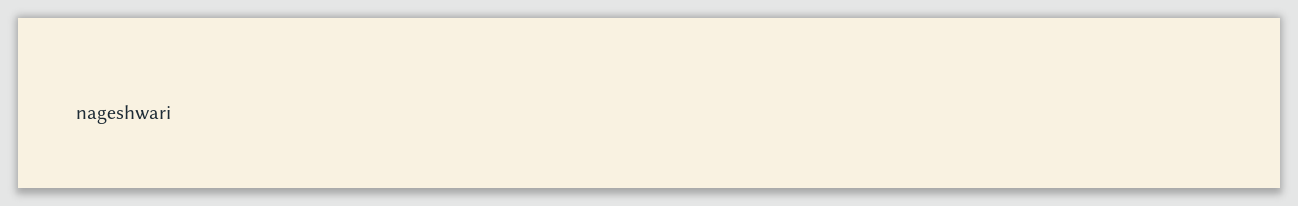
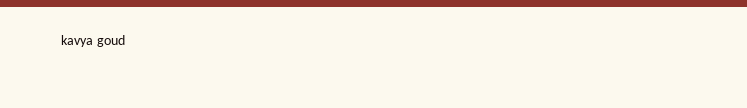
- nageshwari
+ kavya goud

